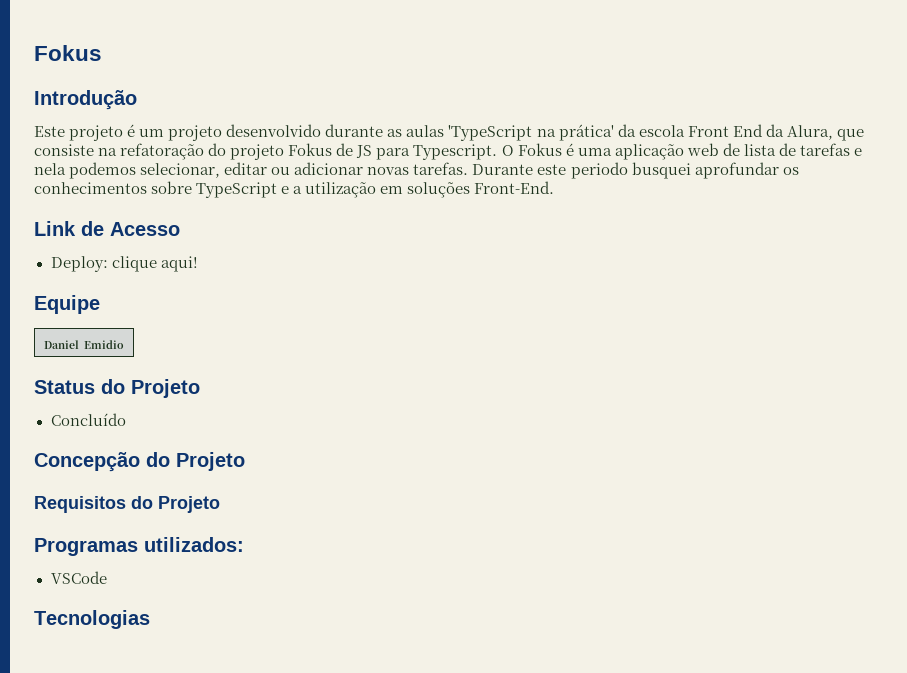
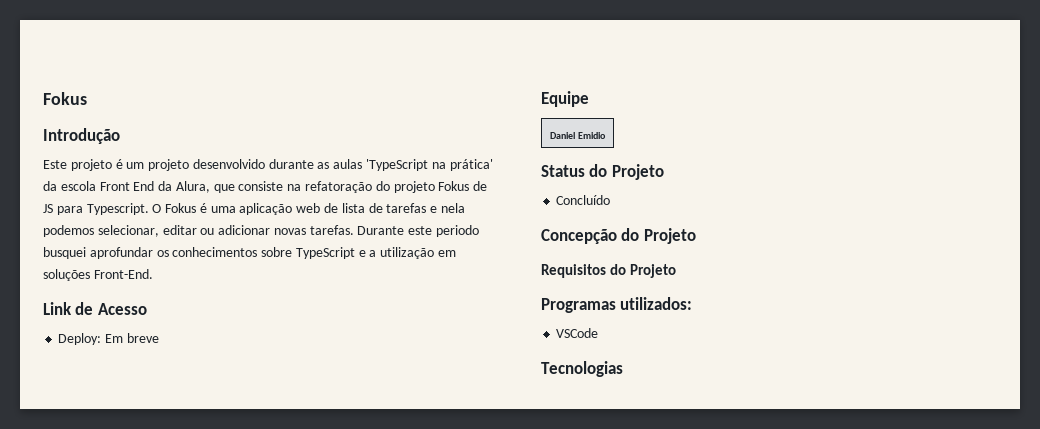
- Deploy: clique aqui!
+ Deploy: Em breve

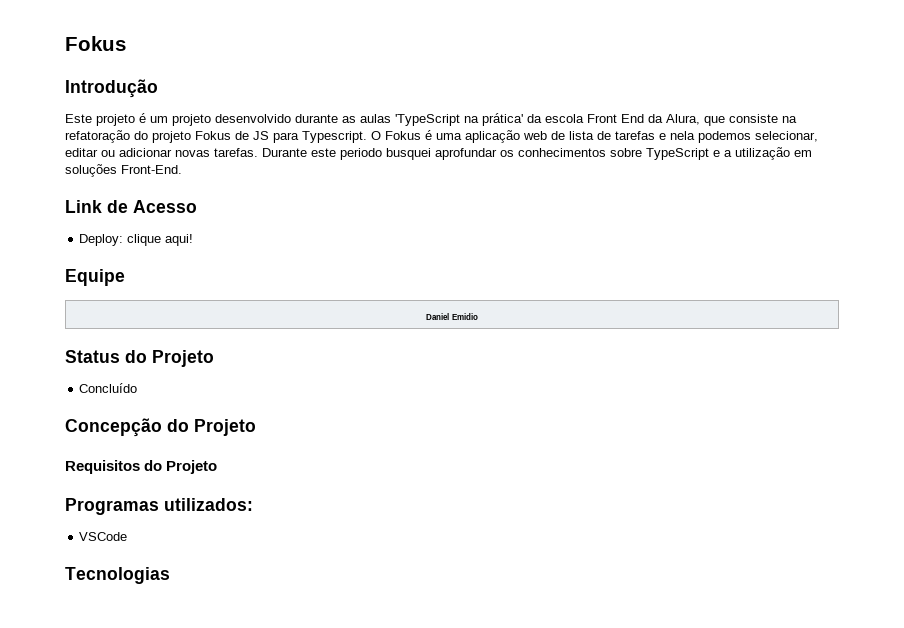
- Deploy: Em breve
+ Deploy: clique aqui!

